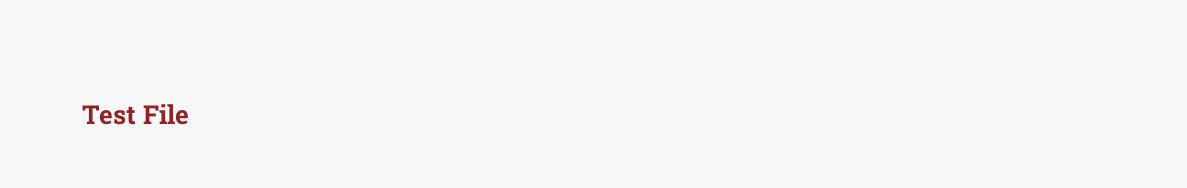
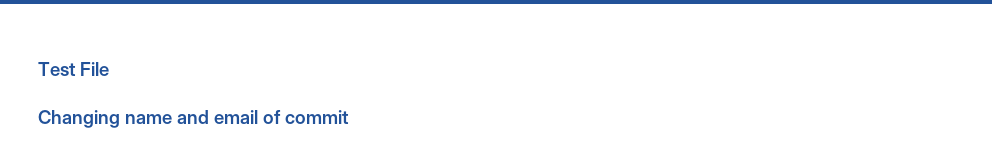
+ Changing name and email of commit

